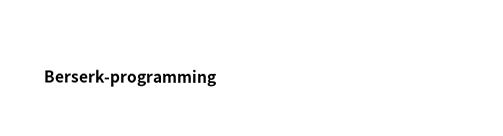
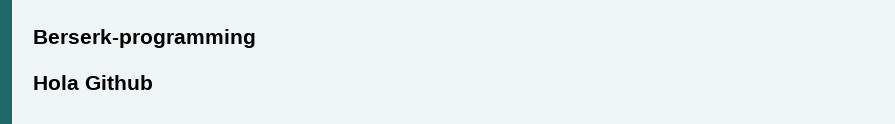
+ Hola Github

